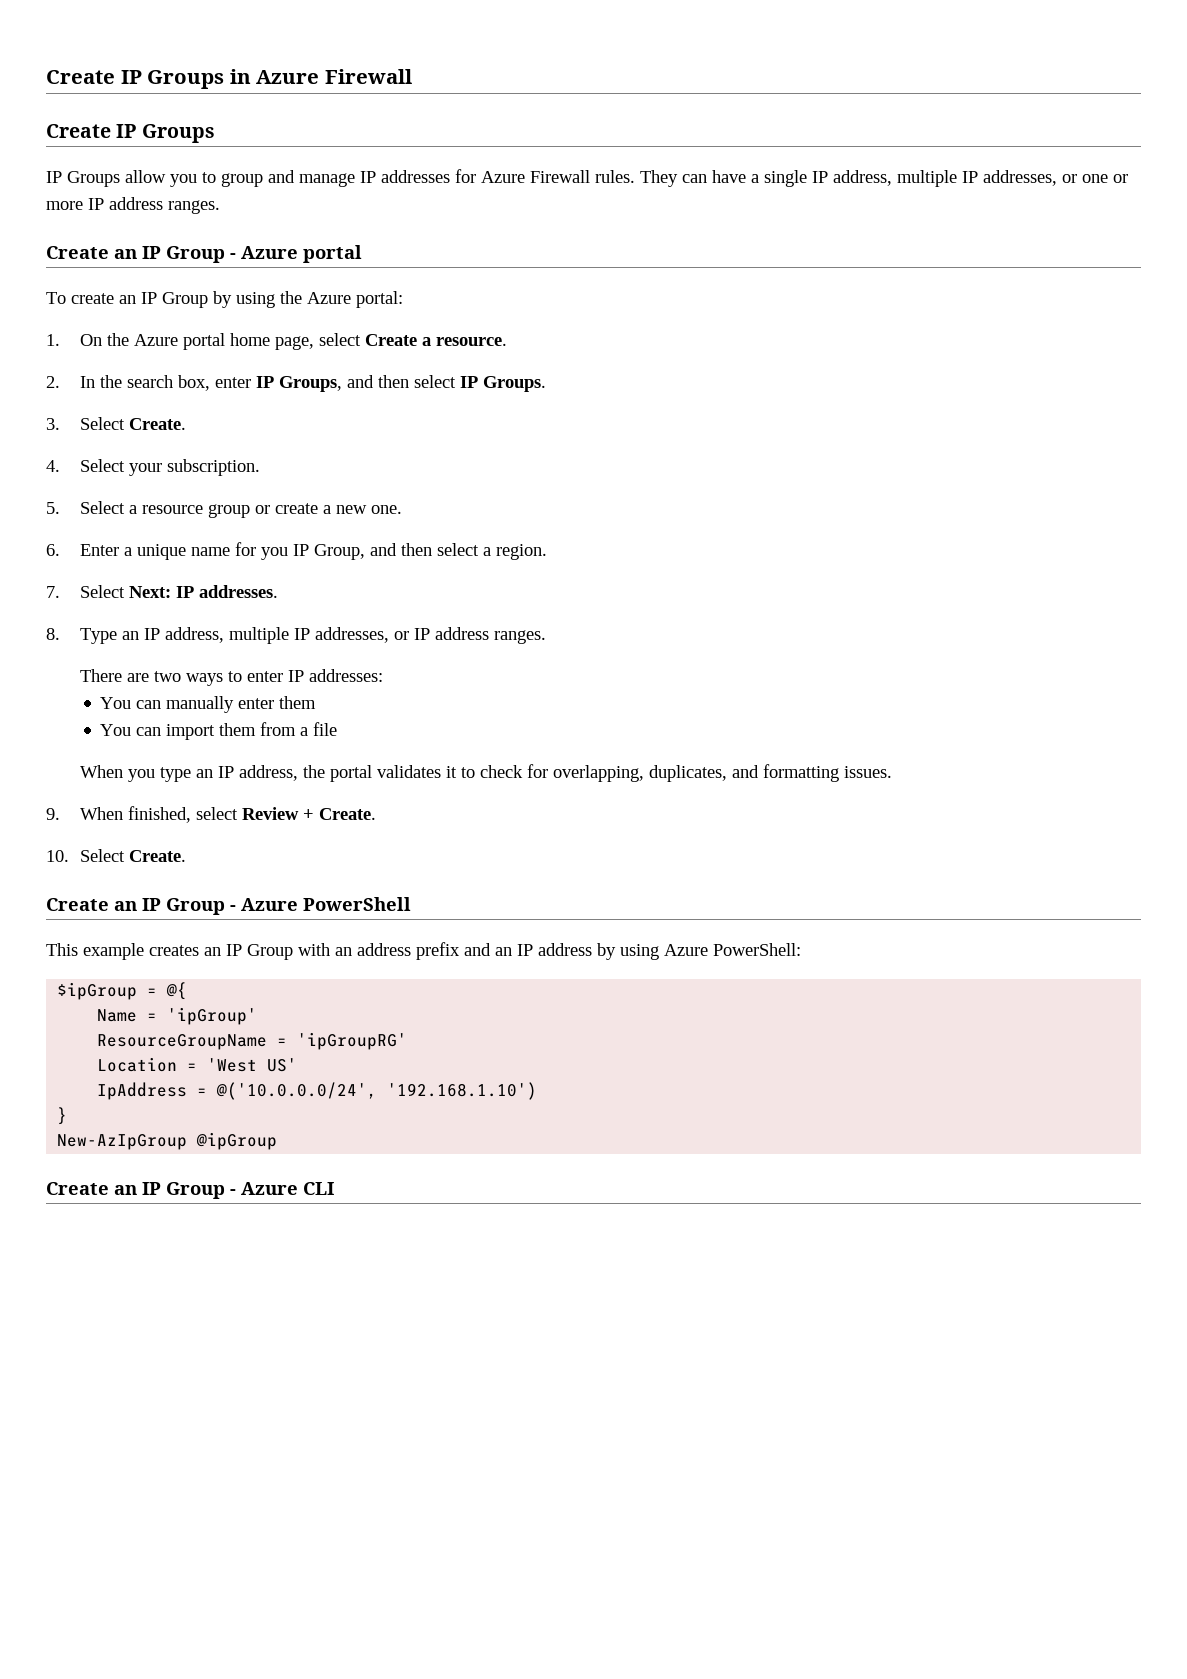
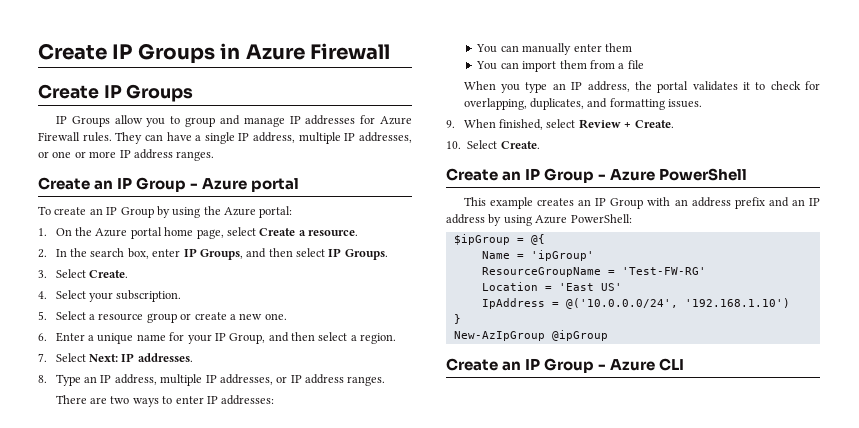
- 6. Enter a unique name for you IP Group, and then select a region.
+ 6. Enter a unique name for your IP Group, and then select a region.
- ResourceGroupName = 'ipGroupRG'
+ ResourceGroupName = 'Test-FW-RG'
- Location = 'West US'
+ Location = 'East US'

